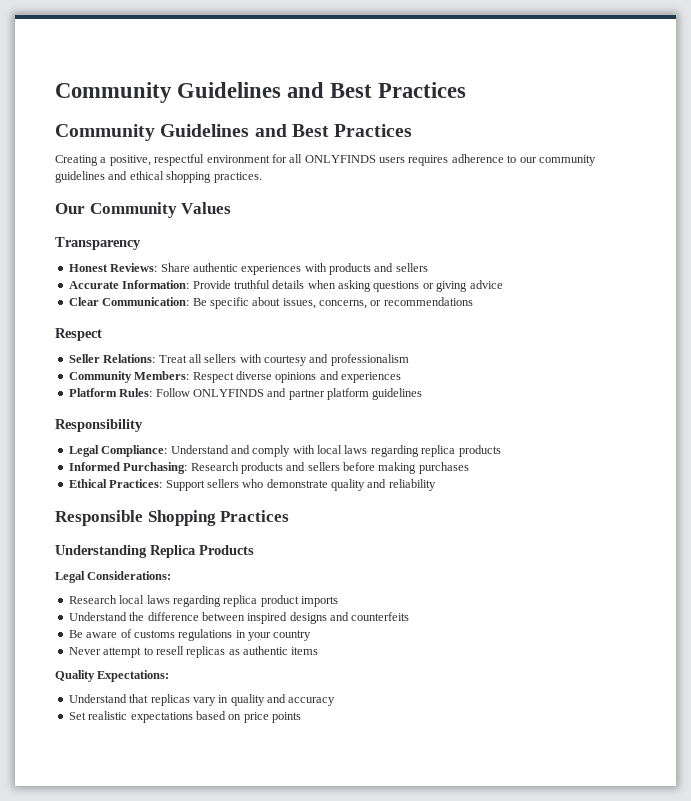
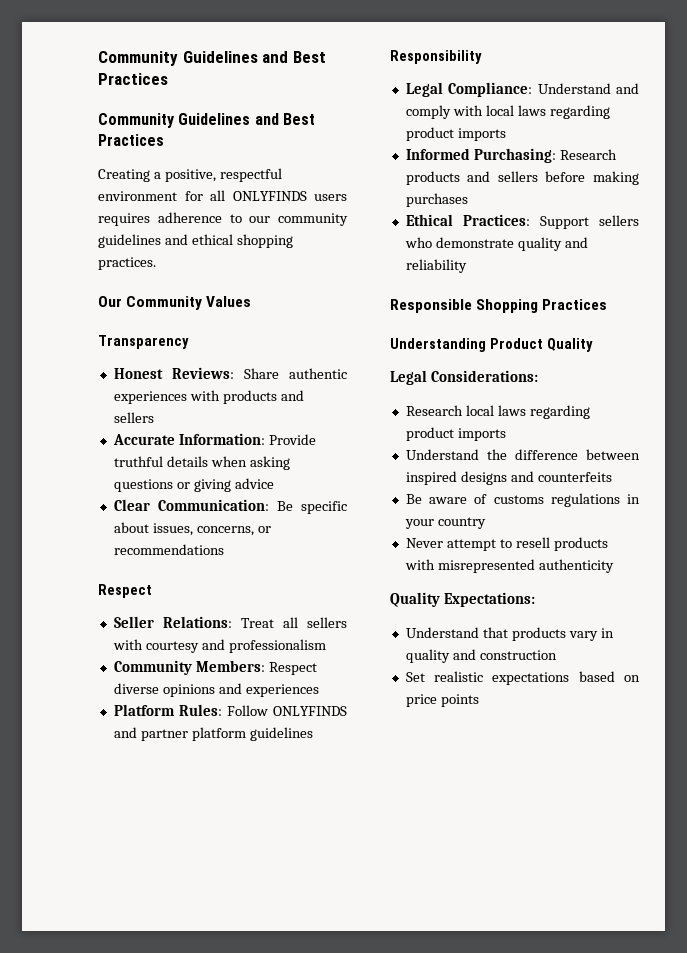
- Legal Compliance: Understand and comply with local laws regarding replica products
+ Legal Compliance: Understand and comply with local laws regarding product imports
- Understanding Replica Products
+ Understanding Product Quality
- Research local laws regarding replica product imports
+ Research local laws regarding product imports
- Never attempt to resell replicas as authentic items
+ Never attempt to resell products with misrepresented authenticity
- Understand that replicas vary in quality and accuracy
+ Understand that products vary in quality and construction

